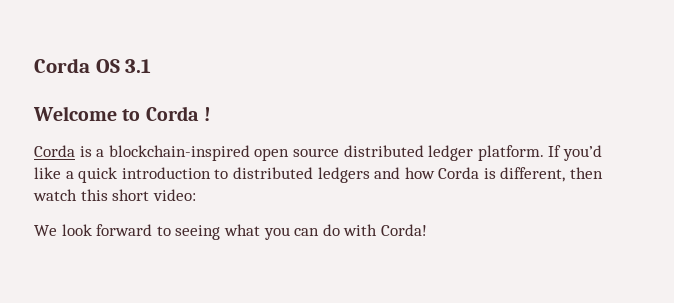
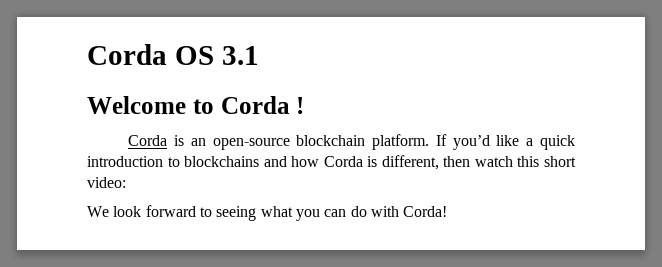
- Corda is a blockchain-inspired open source distributed ledger platform.
+ Corda is an open-source blockchain platform.
- If you’d like a quick introduction to distributed ledgers and how Corda is different, then watch this short video:
+ If you’d like a quick introduction to blockchains and how Corda is different, then watch this short video:

